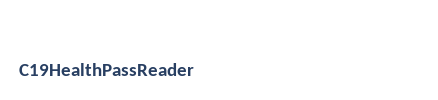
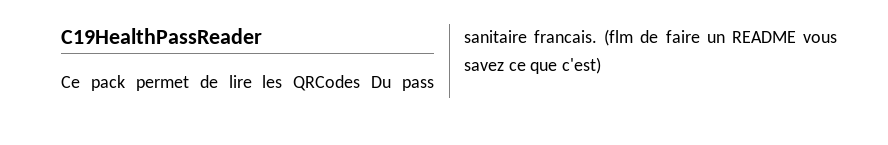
+ Ce pack permet de lire les QRCodes Du pass sanitaire francais. (flm de faire un README vous savez ce que c'est)

